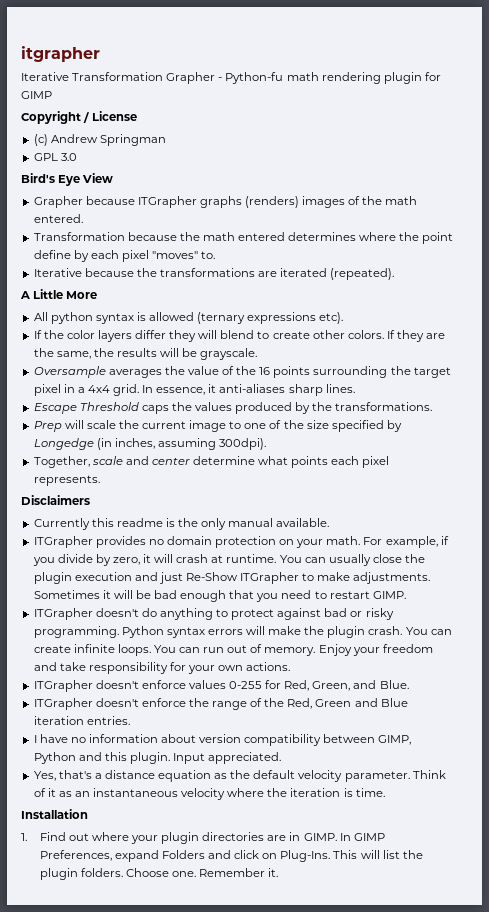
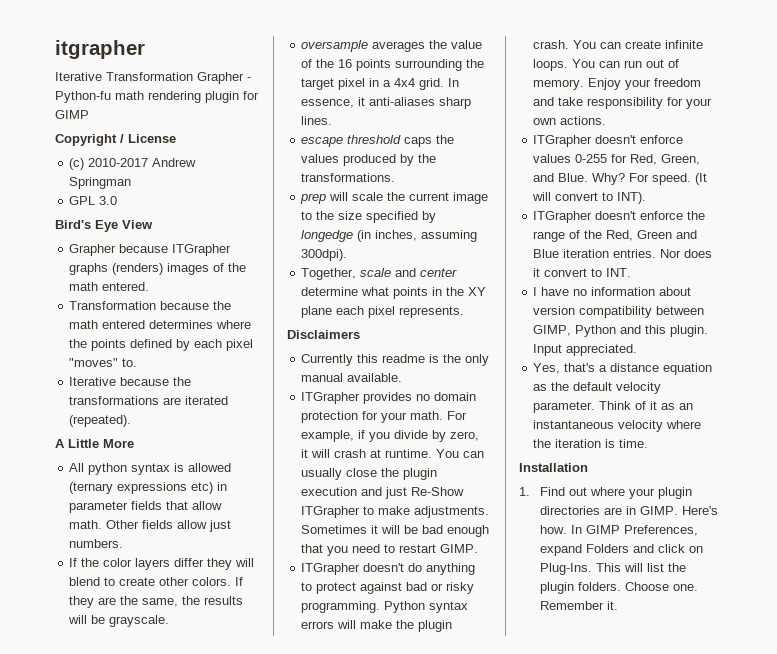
- (c) Andrew Springman
+ (c) 2010-2017 Andrew Springman
- Transformation because the math entered determines where the point define by each pixel "moves" to.
+ Transformation because the math entered determines where the points defined by each pixel "moves" to.
- All python syntax is allowed (ternary expressions etc).
+ All python syntax is allowed (ternary expressions etc) in parameter fields that allow math. Other fields allow just numbers.
- Oversample averages the value of the 16 points surrounding the target pixel in a 4x4 grid.
+ oversample averages the value of the 16 points surrounding the target pixel in a 4x4 grid.
- Escape Threshold caps the values produced by the transformations.
+ escape threshold caps the values produced by the transformations.
- Prep will scale the current image to one of the size specified by Longedge (in inches, assuming 300dpi).
+ prep will scale the current image to the size specified by longedge (in inches, assuming 300dpi).
- Together, scale and center determine what points each pixel represents.
+ Together, scale and center determine what points in the XY plane each pixel represents.
- ITGrapher provides no domain protection on your math.
+ ITGrapher provides no domain protection for your math.
+ Why? For speed. (It will convert to INT).
+ Nor does it convert to INT.
+ Here's how.

